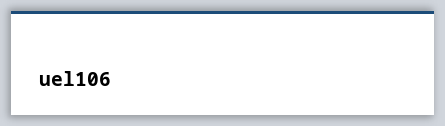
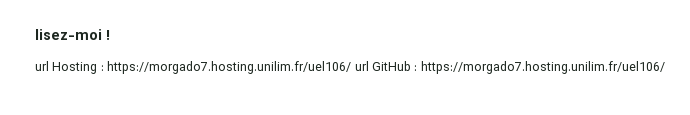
- uel106
+ lisez-moi !
+ url Hosting : https://morgado7.hosting.unilim.fr/uel106/ url GitHub : https://morgado7.hosting.unilim.fr/uel106/

